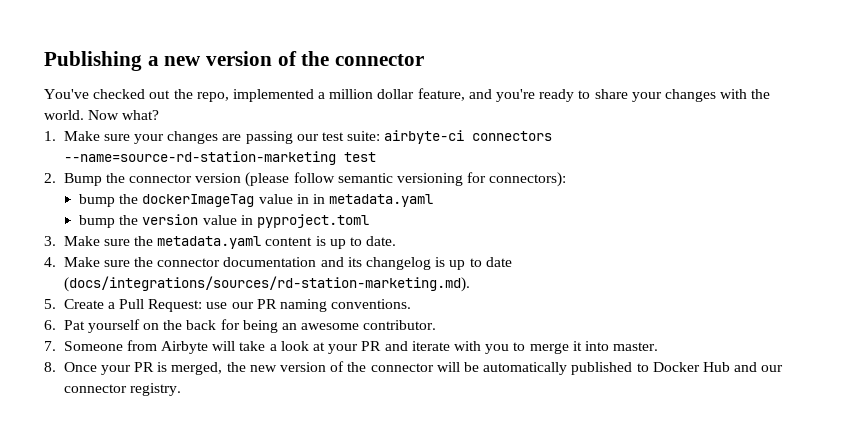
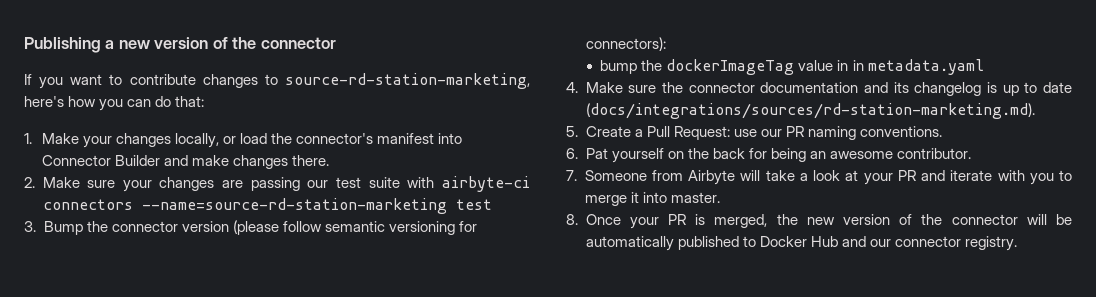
- You've checked out the repo, implemented a million dollar feature, and you're ready to share your changes with the world. Now what?
- 1. Make sure your changes are passing our test suite: airbyte-ci connectors --name=source-rd-station-marketing test
+ If you want to contribute changes to source-rd-station-marketing, here's how you can do that:
+ 1. Make your changes locally, or load the connector's manifest into Connector Builder and make changes there.
+ 2. Make sure your changes are passing our test suite with airbyte-ci connectors --name=source-rd-station-marketing test
- 2. Bump the connector version (please follow semantic versioning for connectors):
+ 3. Bump the connector version (please follow semantic versioning for connectors):
- bump the version value in pyproject.toml
- 3. Make sure the metadata.yaml content is up to date.

